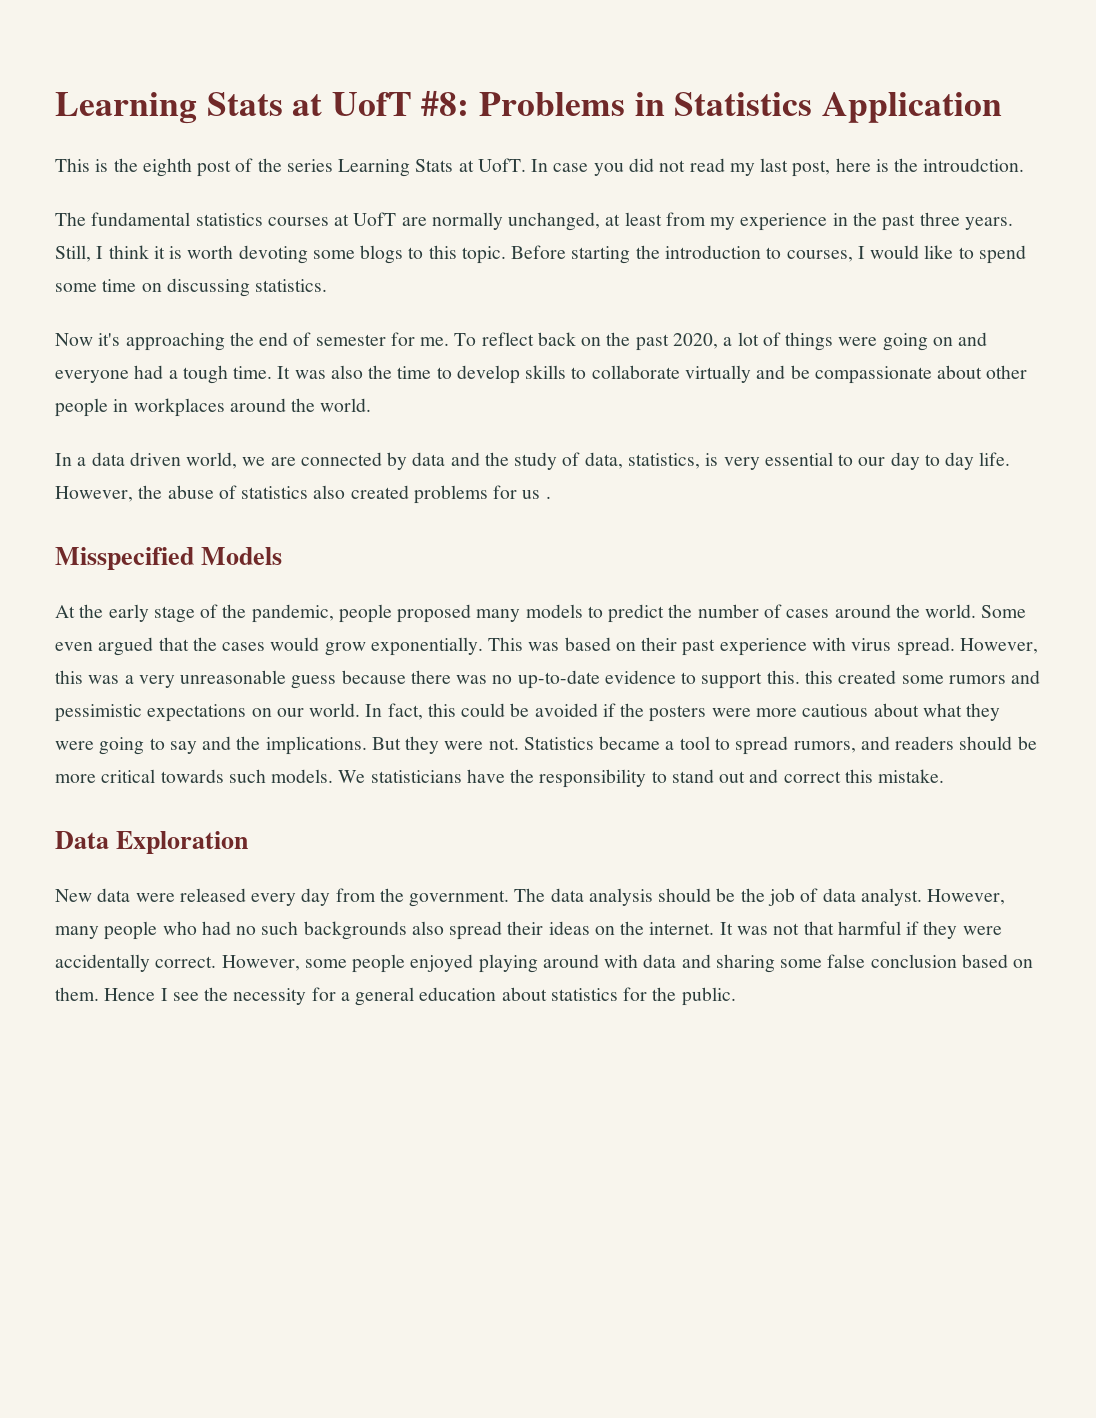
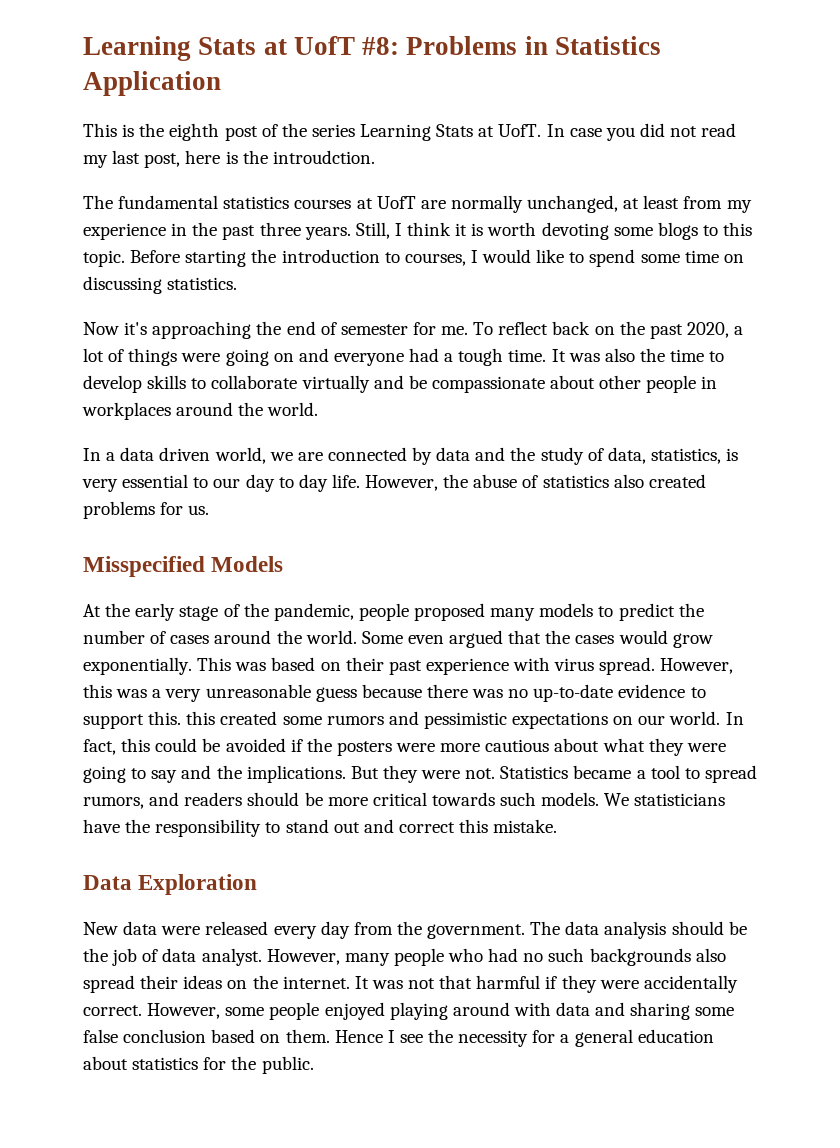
- However, the abuse of statistics also created problems for us .
+ However, the abuse of statistics also created problems for us.

